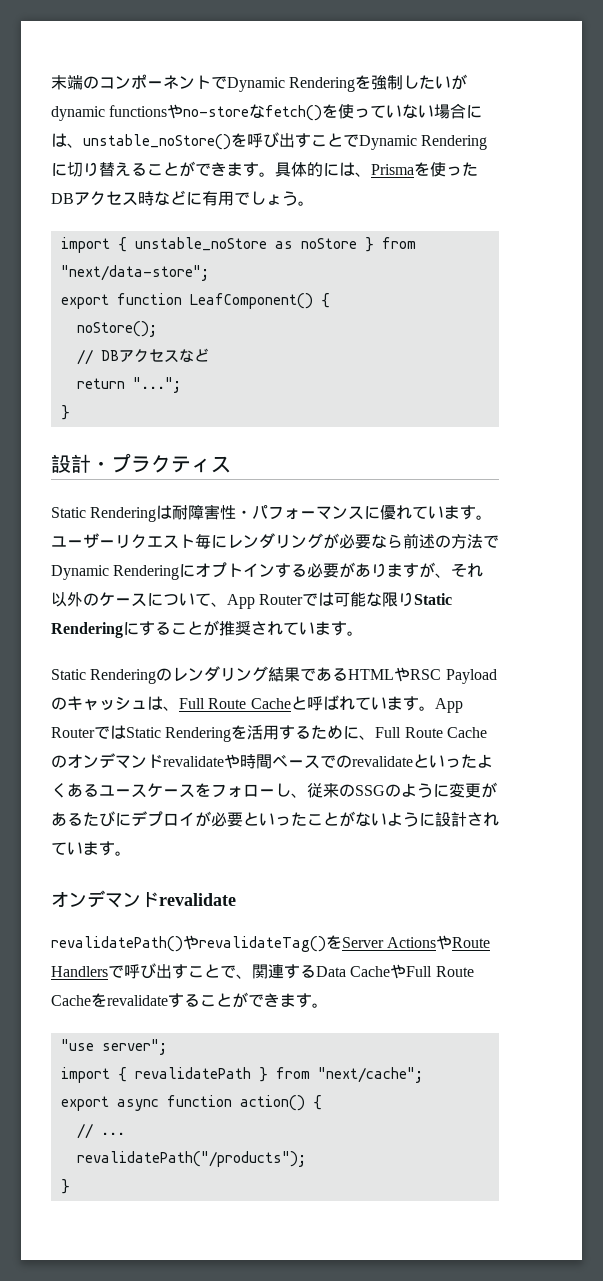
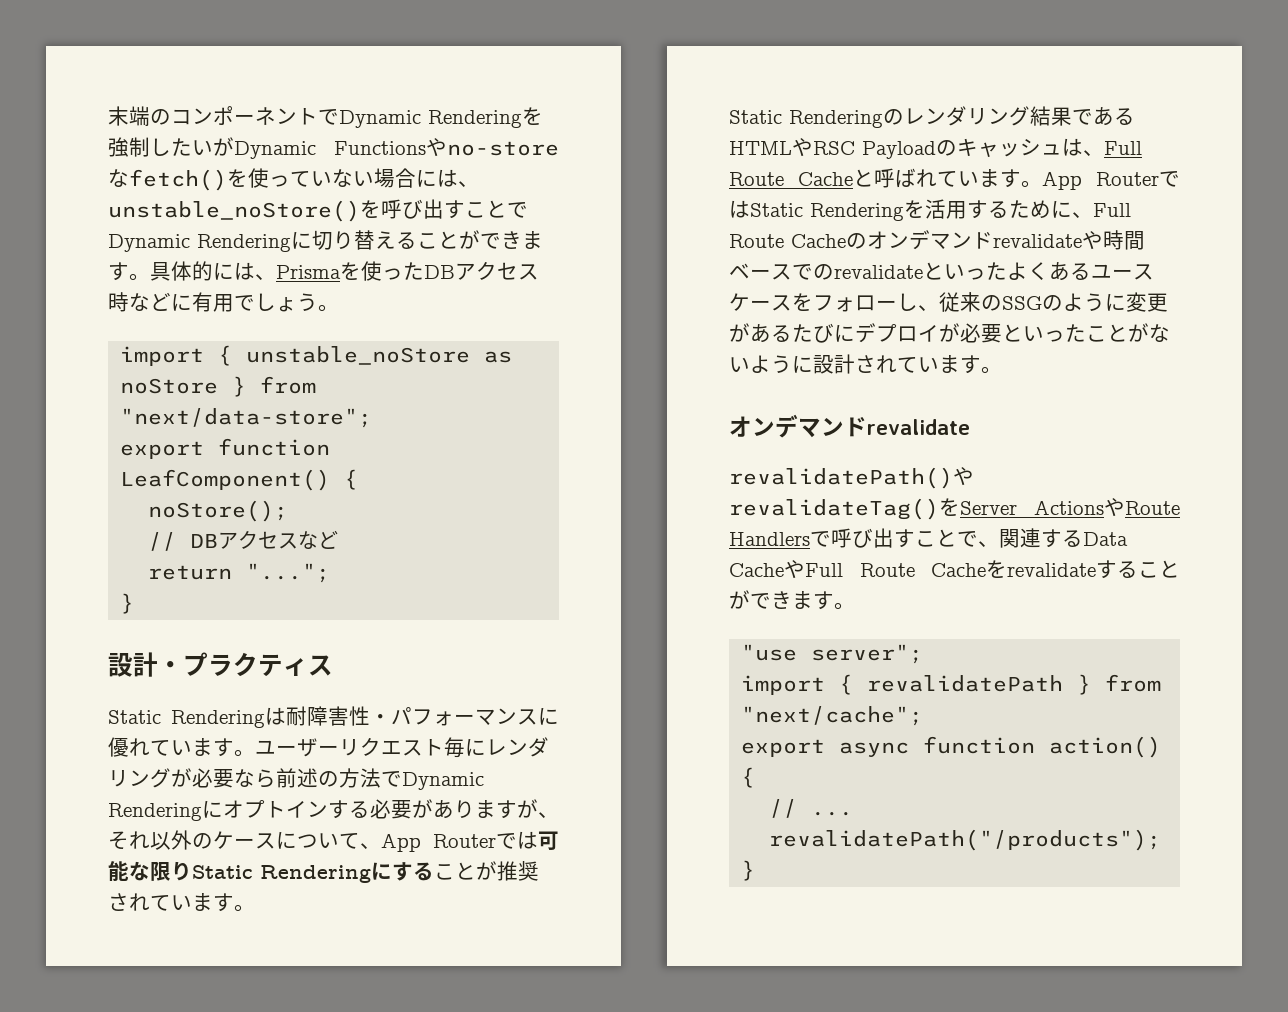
- 末端のコンポーネントでDynamic Renderingを強制したいがdynamic functionsやno-storeなfetch()を使っていない場合には、unstable_noStore()を呼び出すことでDynamic Renderingに切り替えることができます。
+ 末端のコンポーネントでDynamic Renderingを強制したいがDynamic Functionsやno-storeなfetch()を使っていない場合には、unstable_noStore()を呼び出すことでDynamic Renderingに切り替えることができます。

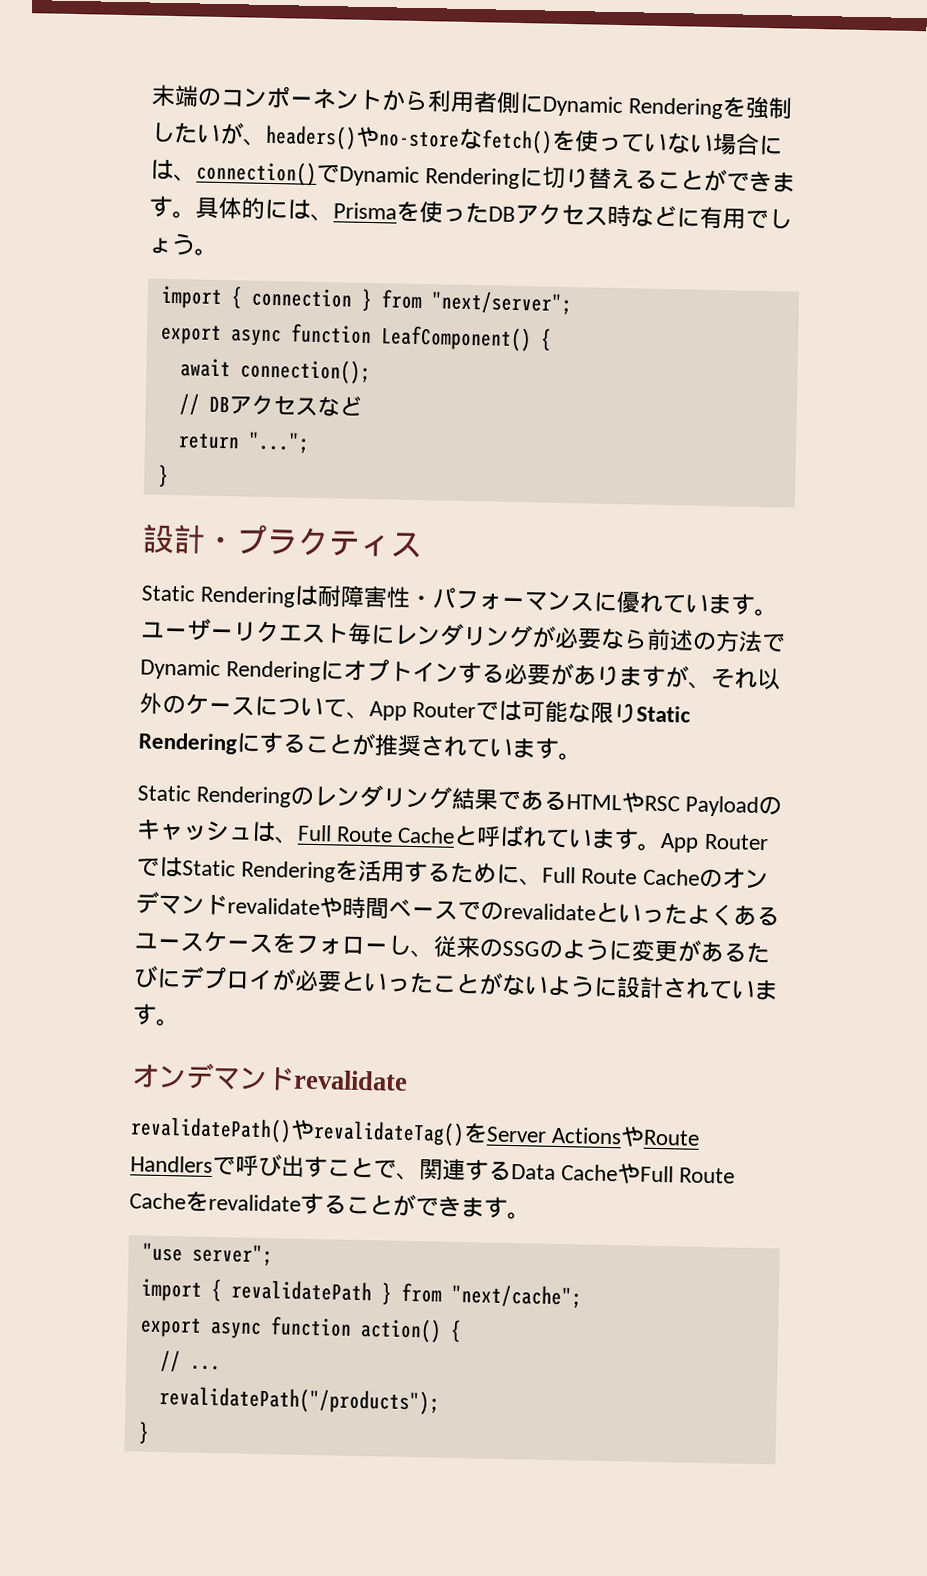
- 末端のコンポーネントでDynamic Renderingを強制したいがDynamic Functionsやno-storeなfetch()を使っていない場合には、unstable_noStore()を呼び出すことでDynamic Renderingに切り替えることができます。
+ 末端のコンポーネントから利用者側にDynamic Renderingを強制したいが、headers()やno-storeなfetch()を使っていない場合には、connection()でDynamic Renderingに切り替えることができます。
- import { unstable_noStore as noStore } from "next/data-store";
- export function LeafComponent() {
+ import { connection } from "next/server";
+ export async function LeafComponent() {
- noStore();
+ await connection();

